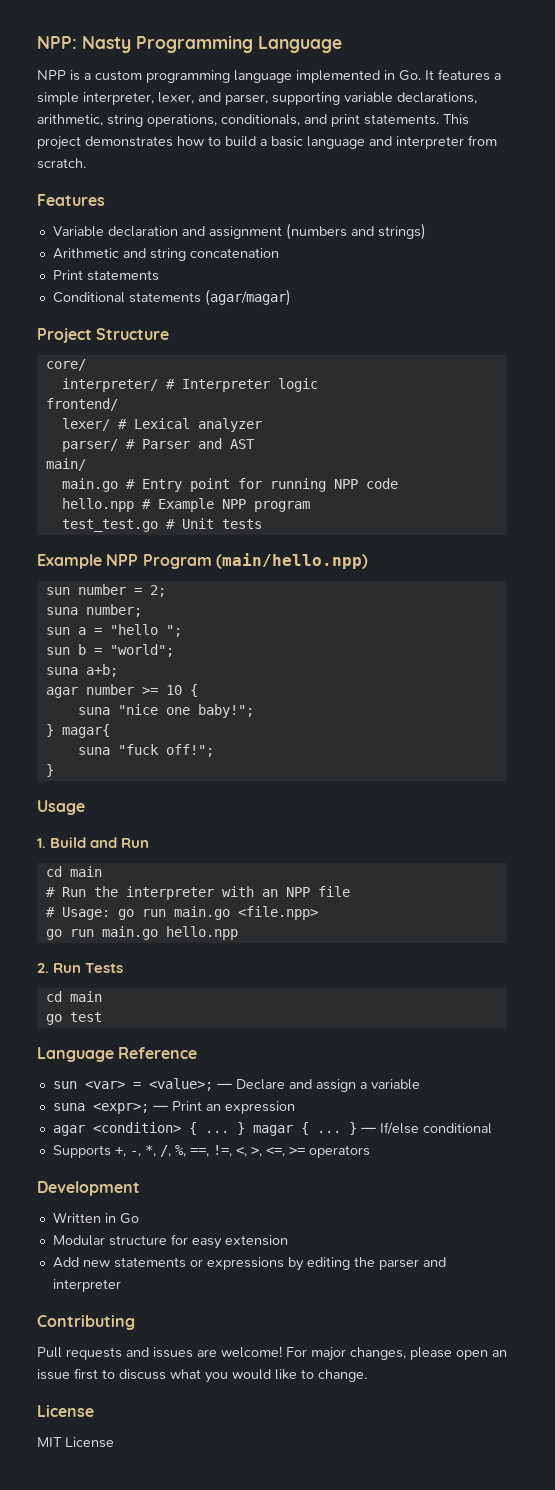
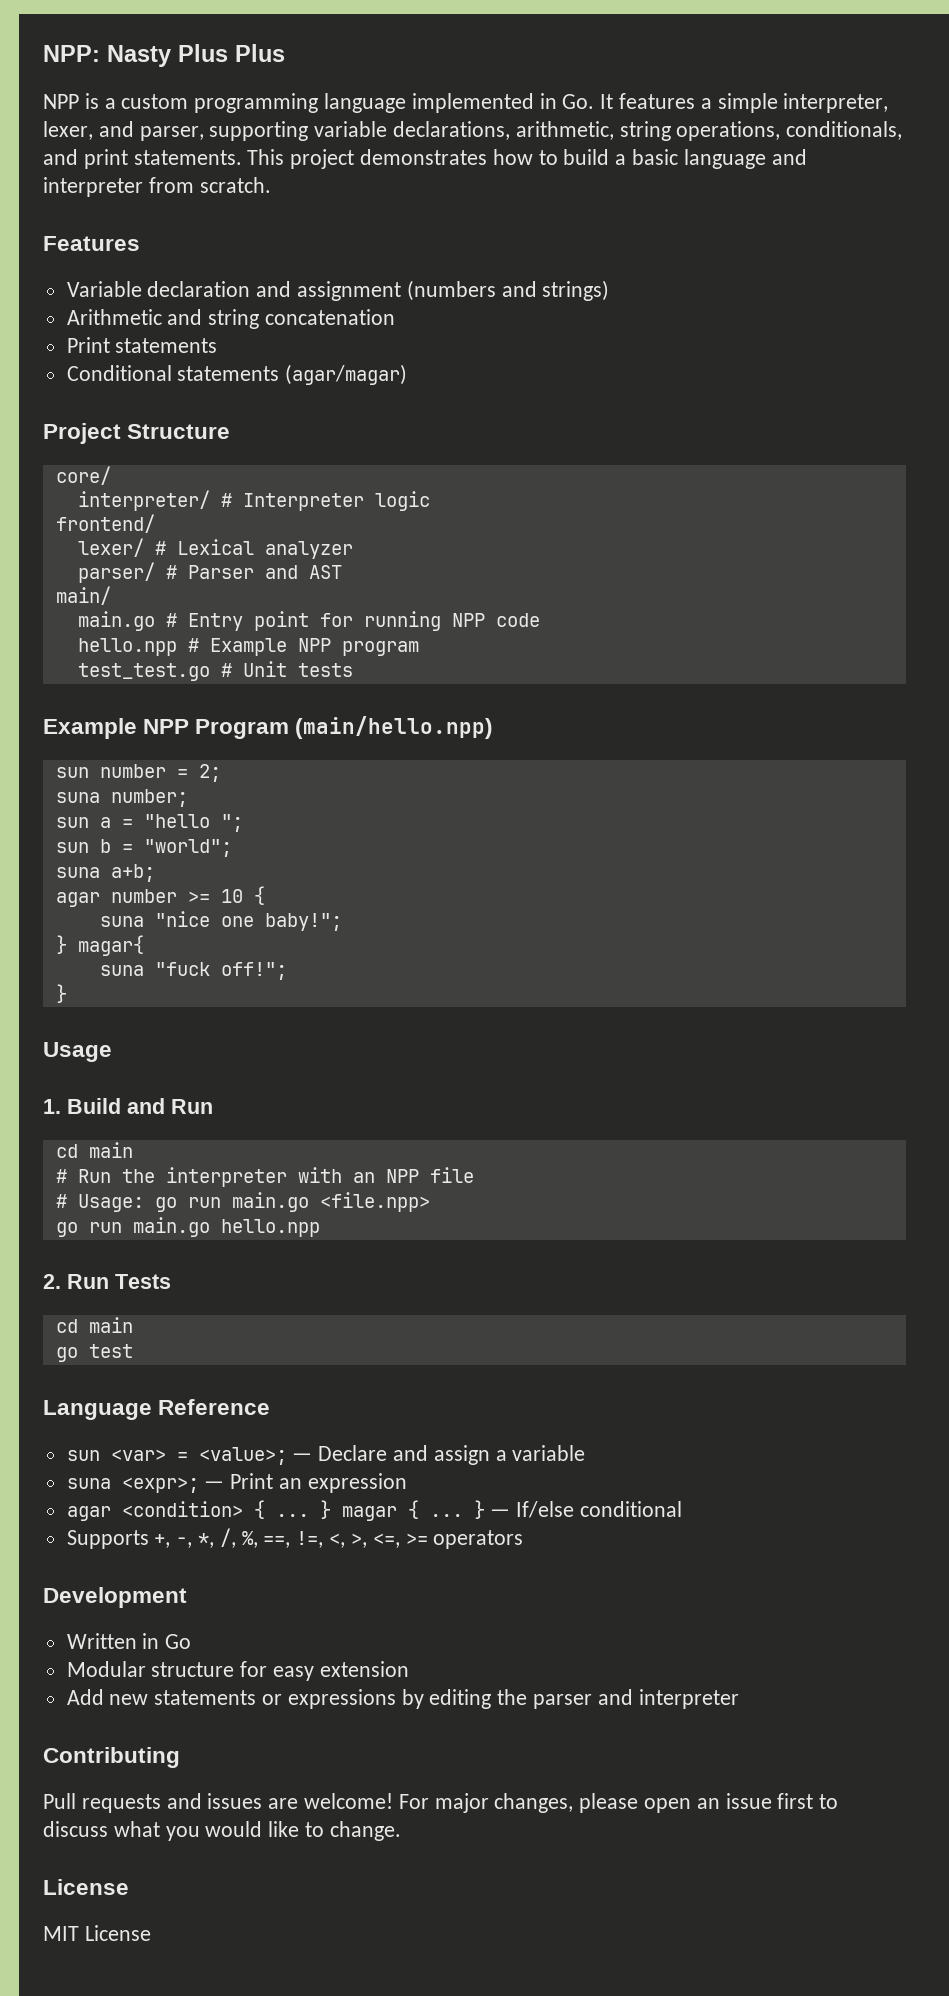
- NPP: Nasty Programming Language
+ NPP: Nasty Plus Plus

